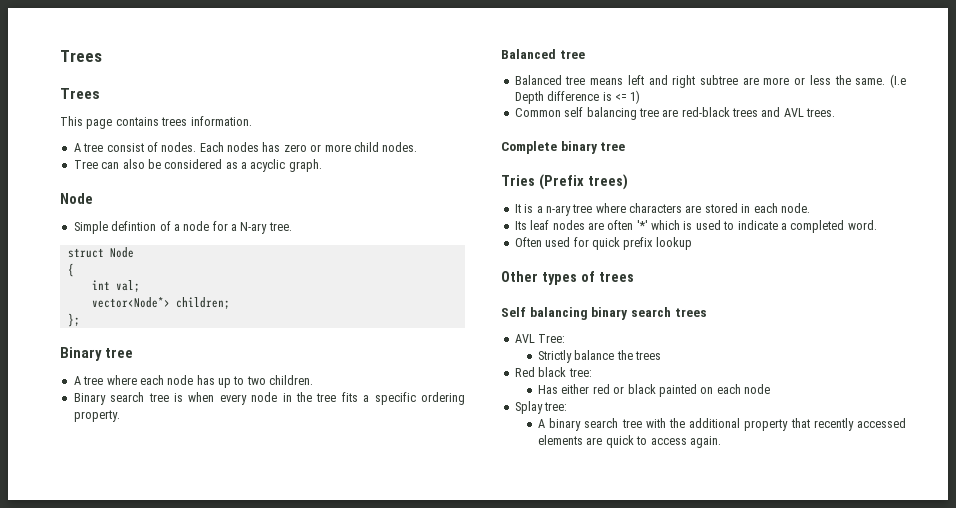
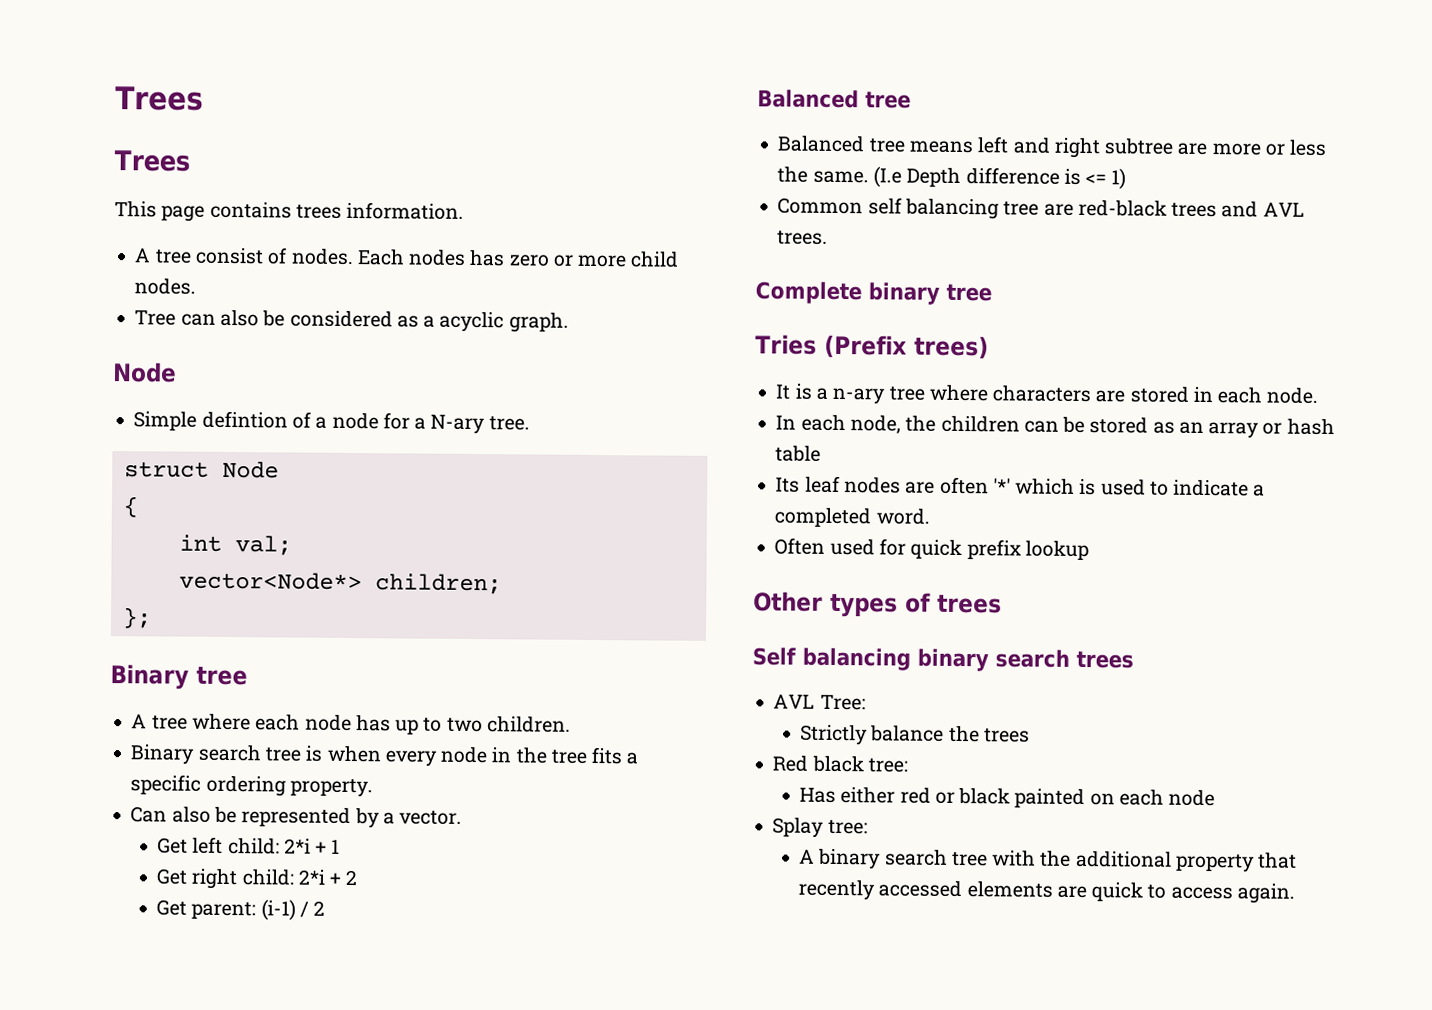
+ Can also be represented by a vector.
+ Get left child: 2*i + 1
+ Get right child: 2*i + 2
+ Get parent: (i-1) / 2
+ In each node, the children can be stored as an array or hash table

